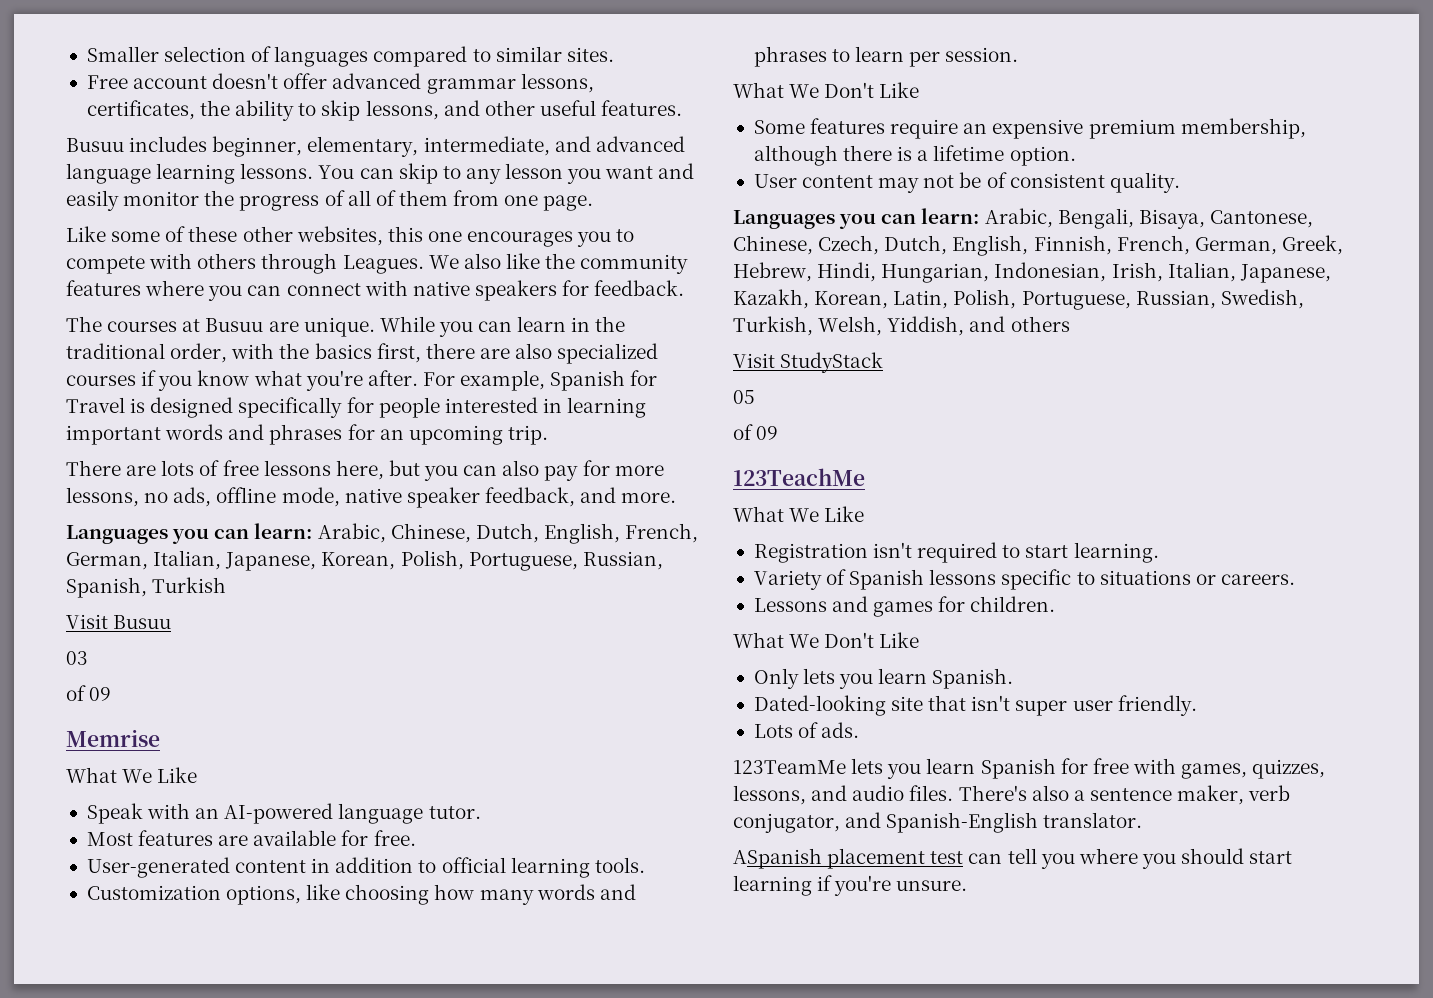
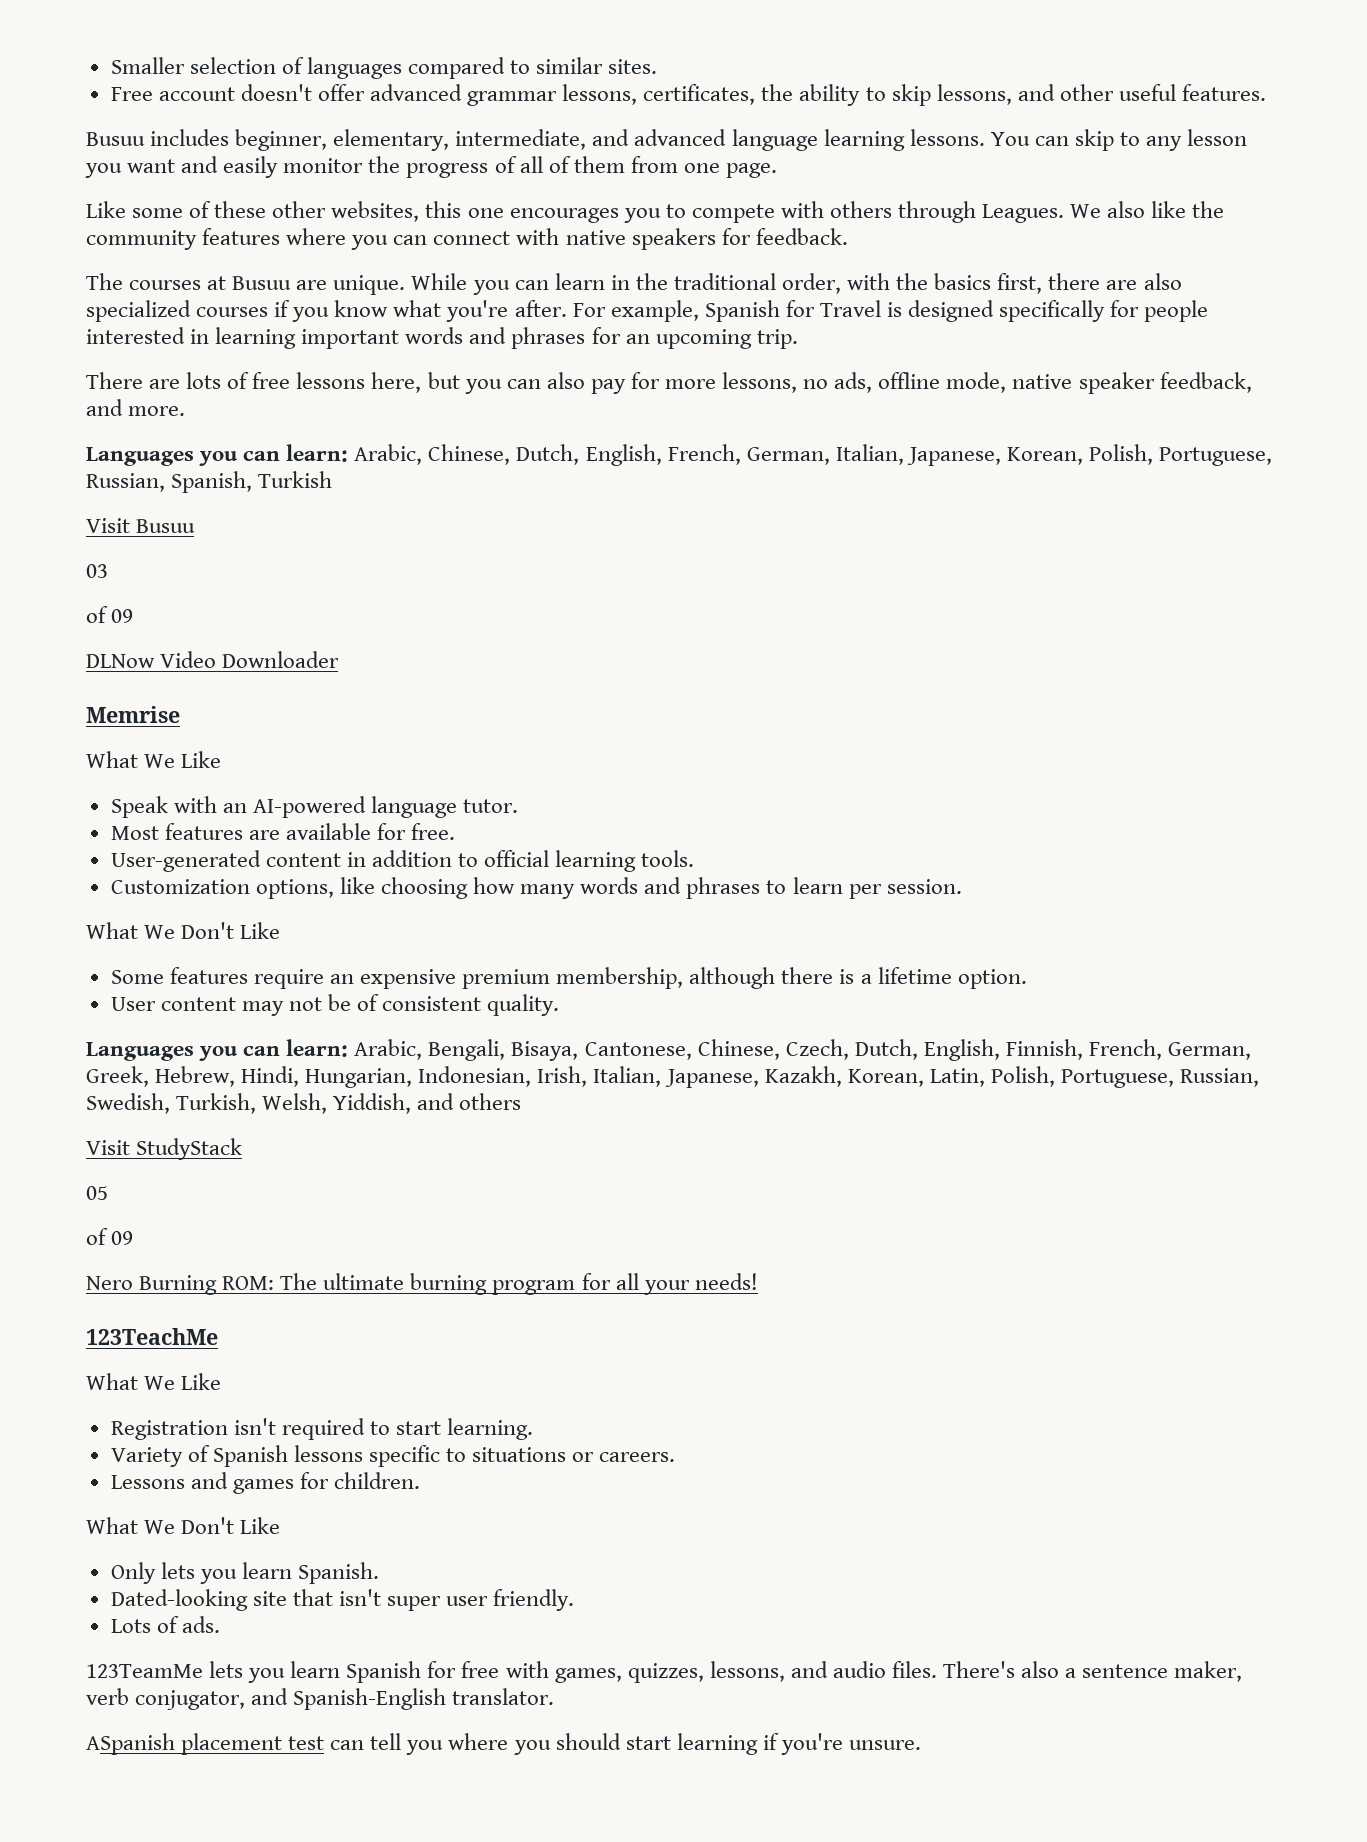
+ DLNow Video Downloader
+ Nero Burning ROM: The ultimate burning program for all your needs!

